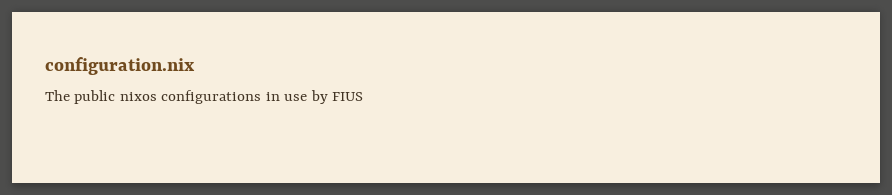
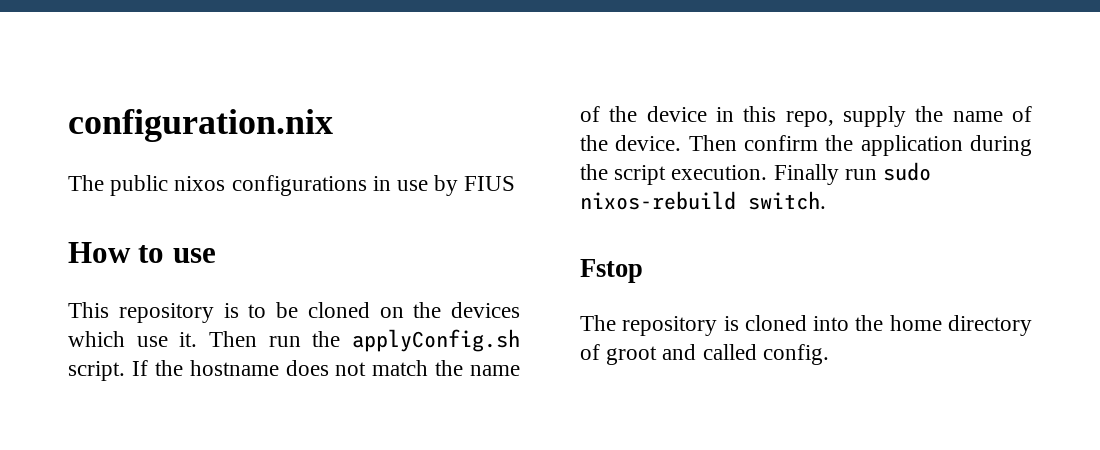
+ How to use
+ This repository is to be cloned on the devices which use it. Then run the applyConfig.sh script. If the hostname does not match the name of the device in this repo, supply the name of the device. Then confirm the application during the script execution. Finally run sudo nixos-rebuild switch.
+ Fstop
+ The repository is cloned into the home directory of groot and called config.

